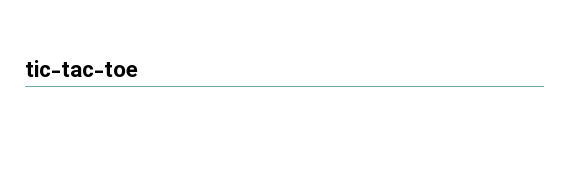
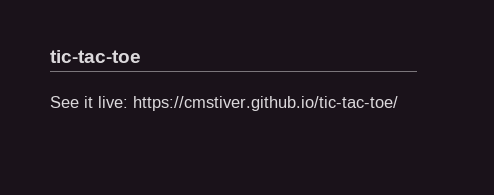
+ See it live: https://cmstiver.github.io/tic-tac-toe/

